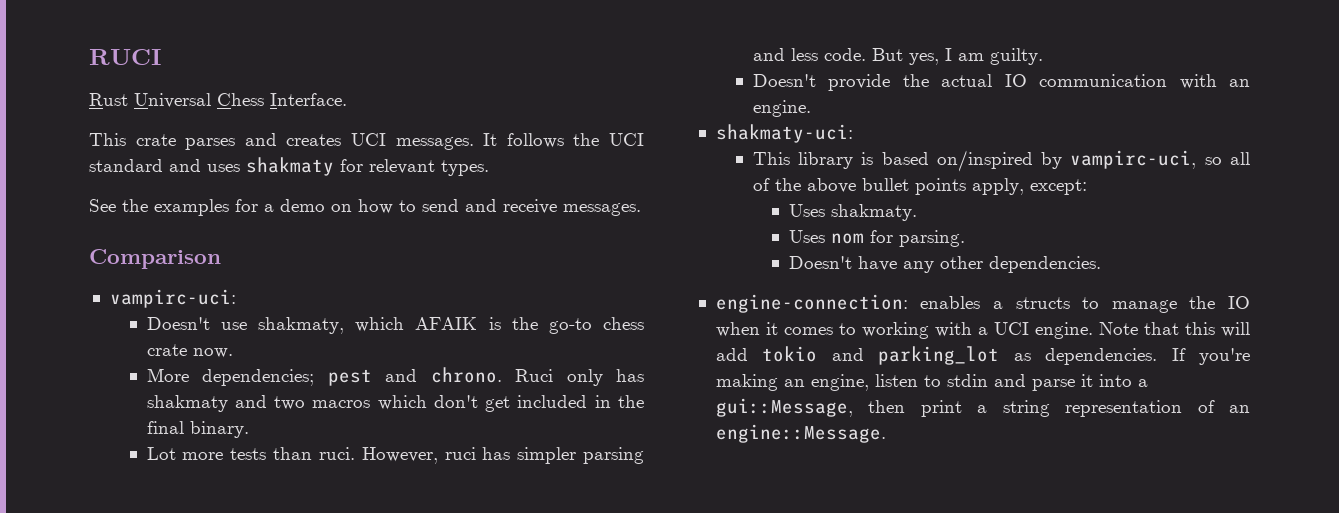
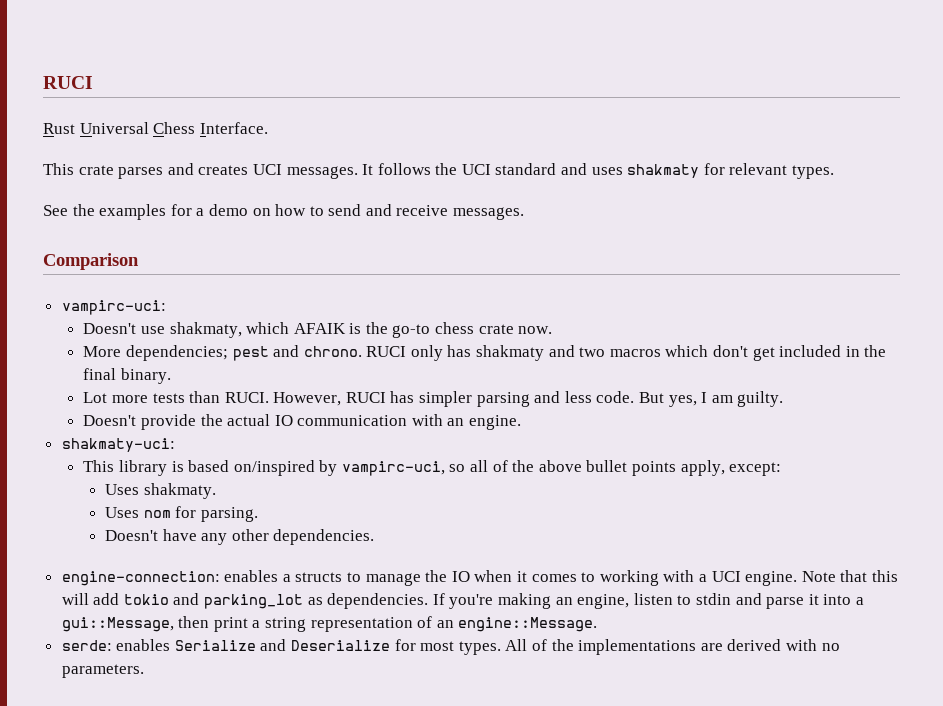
- Ruci only has shakmaty and two macros which don't get included in the final binary.
+ RUCI only has shakmaty and two macros which don't get included in the final binary.
- Lot more tests than ruci. However, ruci has simpler parsing and less code.
+ Lot more tests than RUCI. However, RUCI has simpler parsing and less code.
+ serde: enables Serialize and Deserialize for most types. All of the implementations are derived with no parameters.

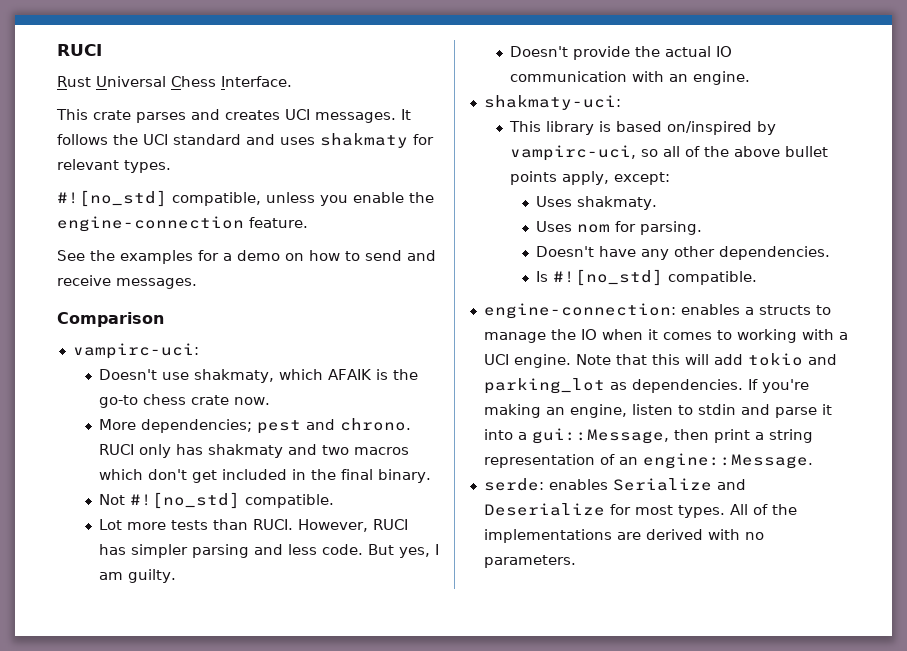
+ #![no_std] compatible, unless you enable the engine-connection feature.
+ Not #![no_std] compatible.
+ Is #![no_std] compatible.

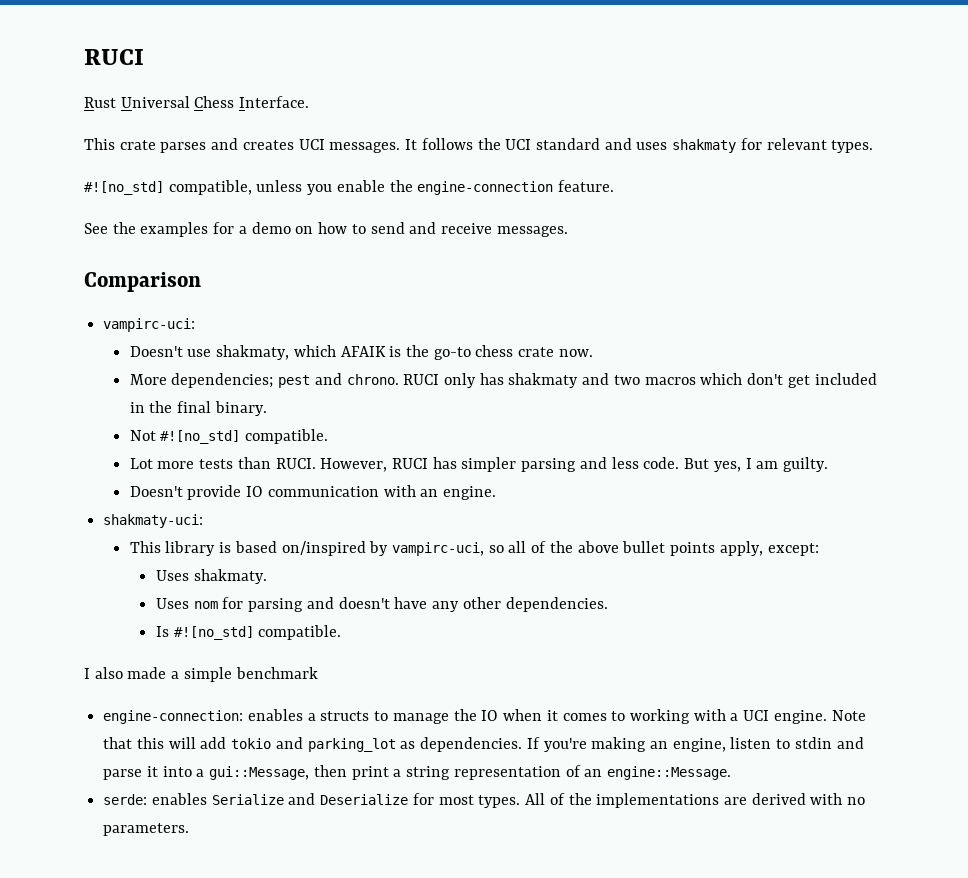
- Doesn't provide the actual IO communication with an engine.
+ Doesn't provide IO communication with an engine.
- Uses nom for parsing.
- Doesn't have any other dependencies.
+ Uses nom for parsing and doesn't have any other dependencies.
+ I also made a simple benchmark

